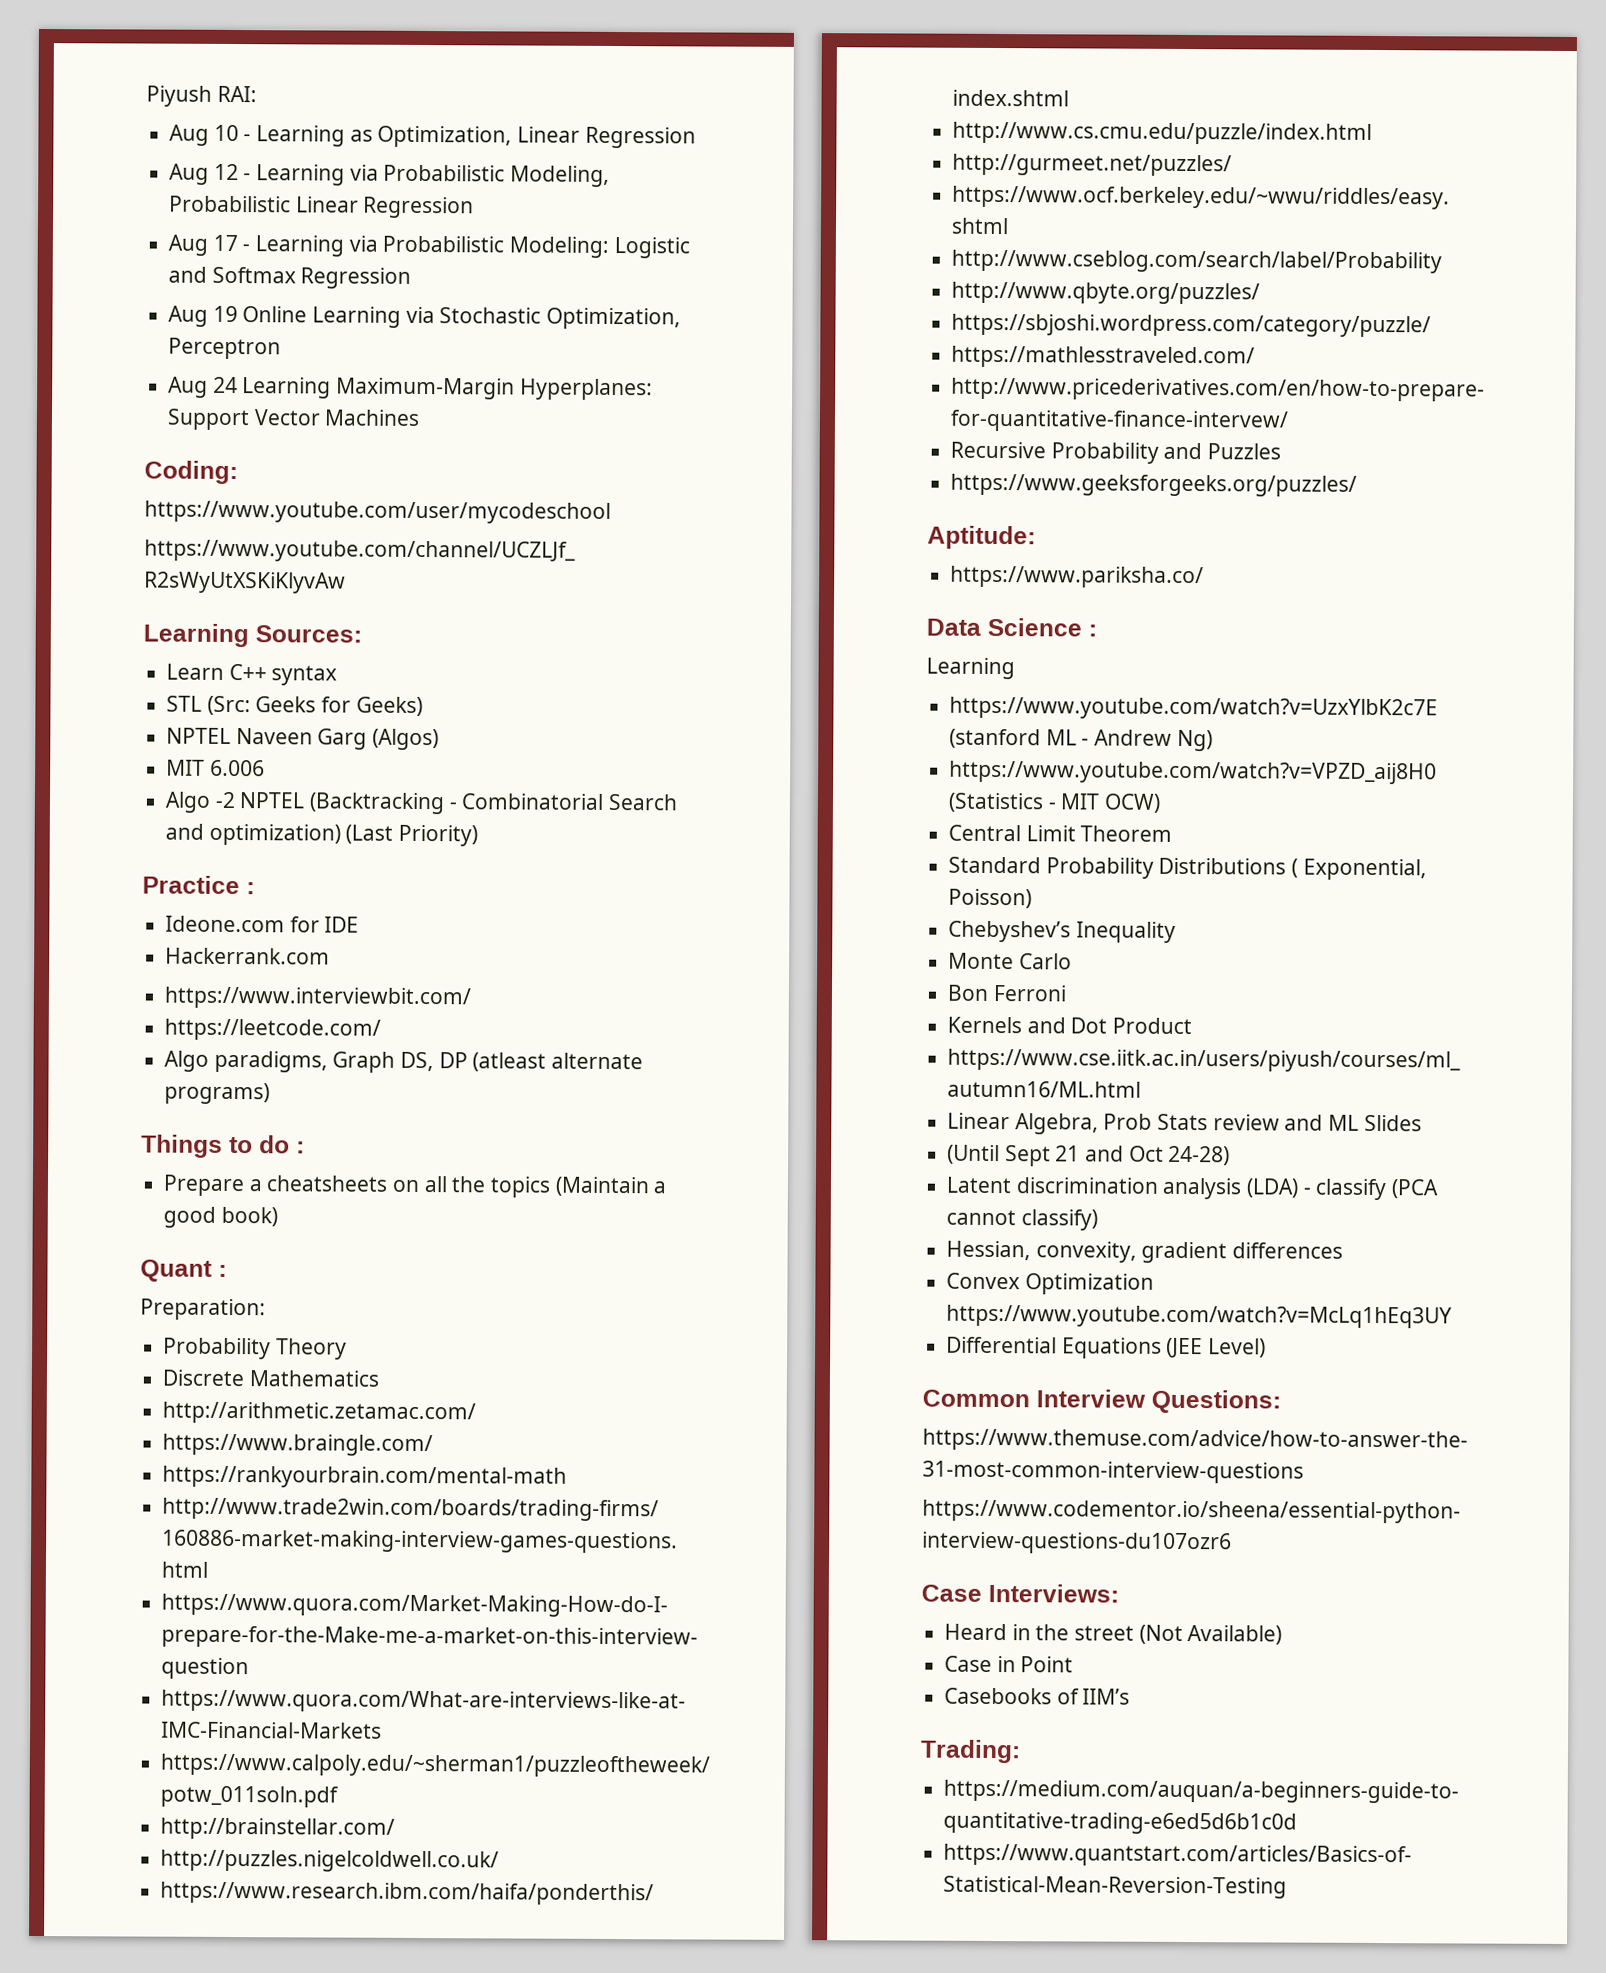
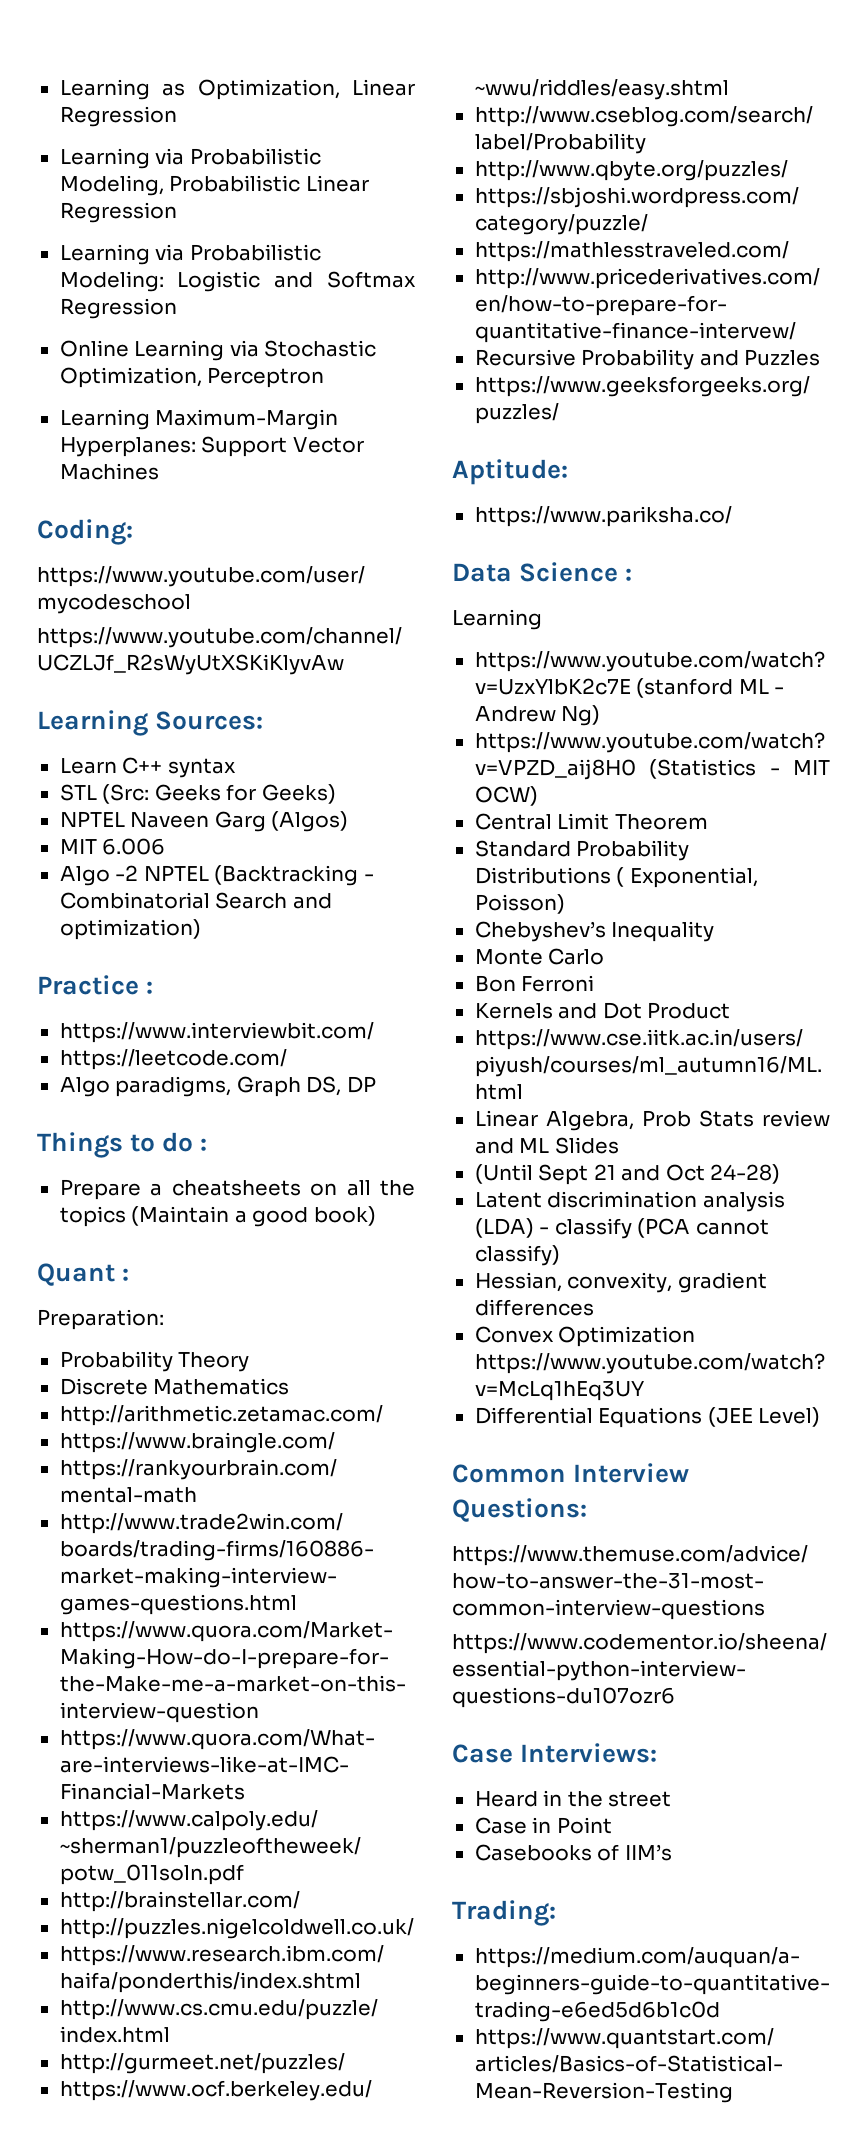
- Piyush RAI:
- Aug 10 - Learning as Optimization, Linear Regression
+ Learning as Optimization, Linear Regression
- Aug 12 - Learning via Probabilistic Modeling, Probabilistic Linear Regression
+ Learning via Probabilistic Modeling, Probabilistic Linear Regression
- Aug 17 - Learning via Probabilistic Modeling: Logistic and Softmax Regression
+ Learning via Probabilistic Modeling: Logistic and Softmax Regression
- Aug 19 Online Learning via Stochastic Optimization, Perceptron
+ Online Learning via Stochastic Optimization, Perceptron
- Aug 24 Learning Maximum-Margin Hyperplanes: Support Vector Machines
+ Learning Maximum-Margin Hyperplanes: Support Vector Machines
- Algo -2 NPTEL (Backtracking - Combinatorial Search and optimization) (Last Priority)
+ Algo -2 NPTEL (Backtracking - Combinatorial Search and optimization)
- Ideone.com for IDE
- Hackerrank.com
- Algo paradigms, Graph DS, DP (atleast alternate programs)
+ Algo paradigms, Graph DS, DP
- Heard in the street (Not Available)
+ Heard in the street

